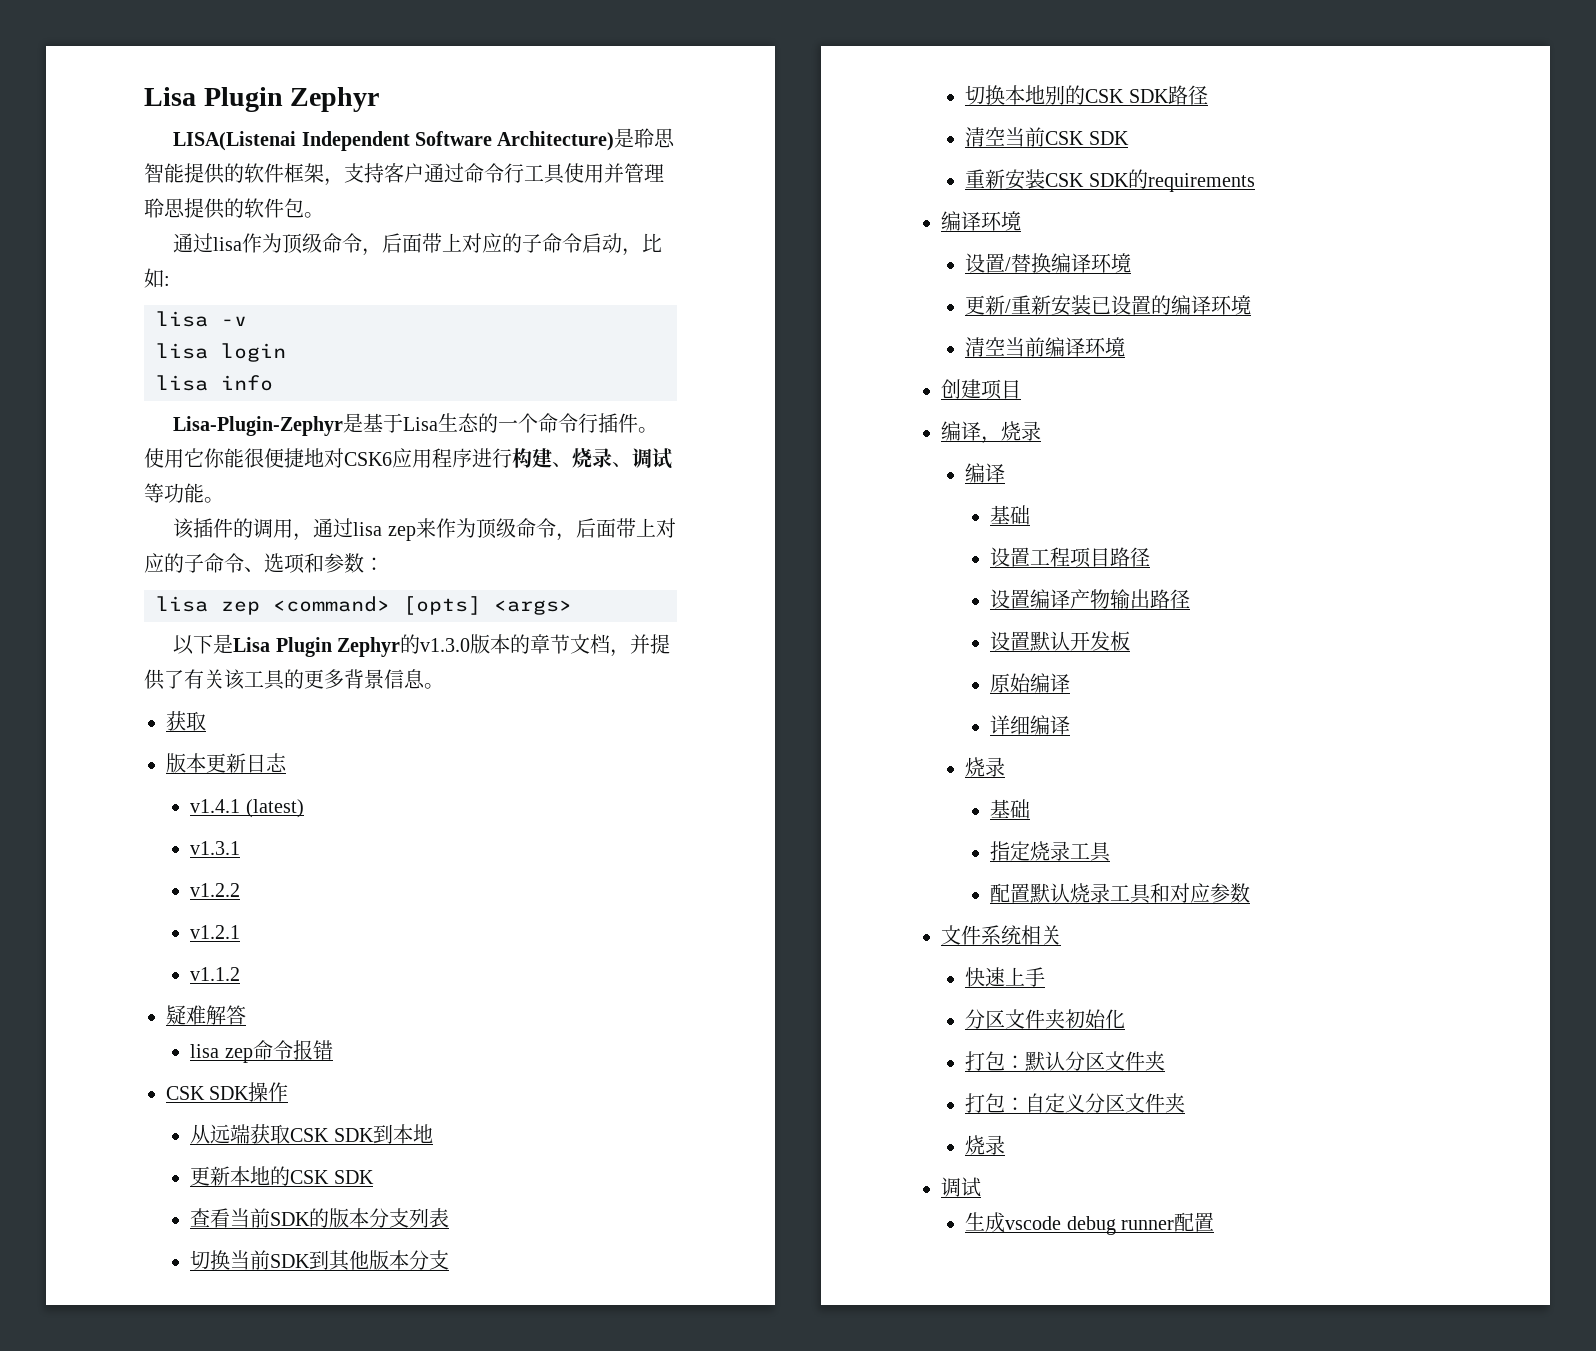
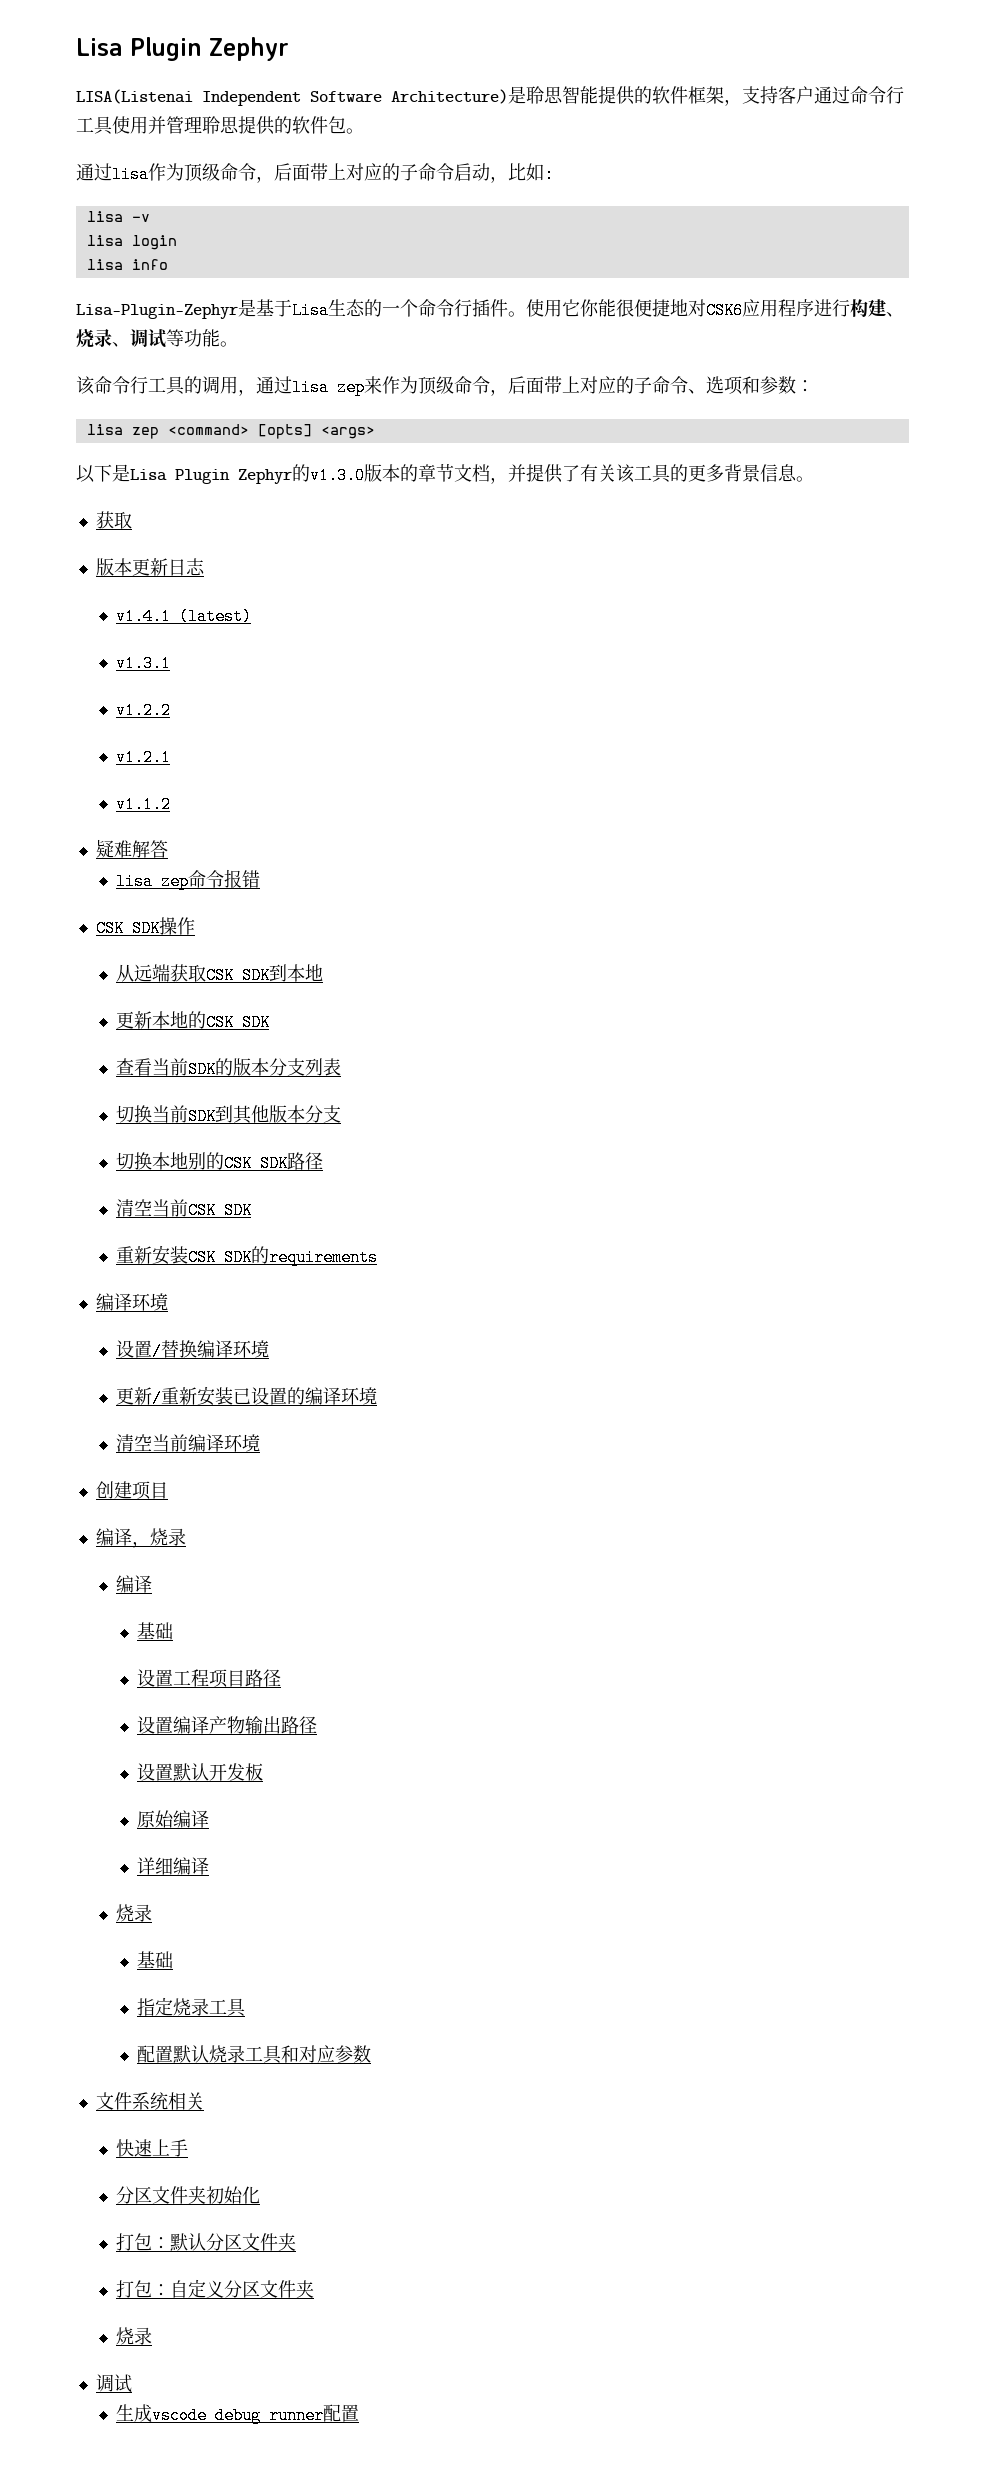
- 该插件的调用，通过lisa zep来作为顶级命令，后面带上对应的子命令、选项和参数：
+ 该命令行工具的调用，通过lisa zep来作为顶级命令，后面带上对应的子命令、选项和参数：

